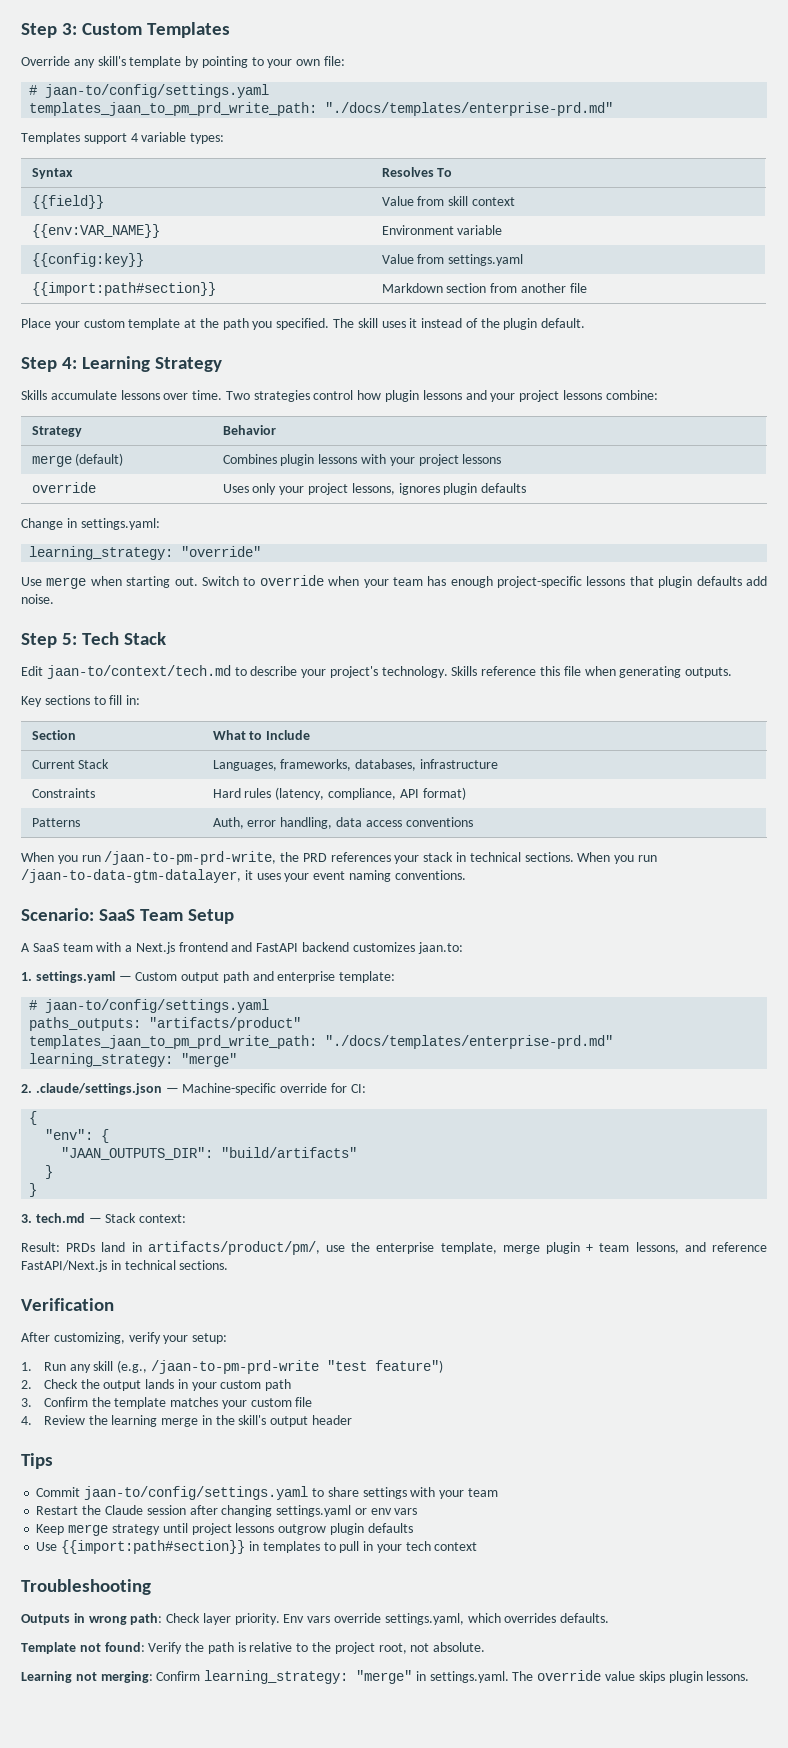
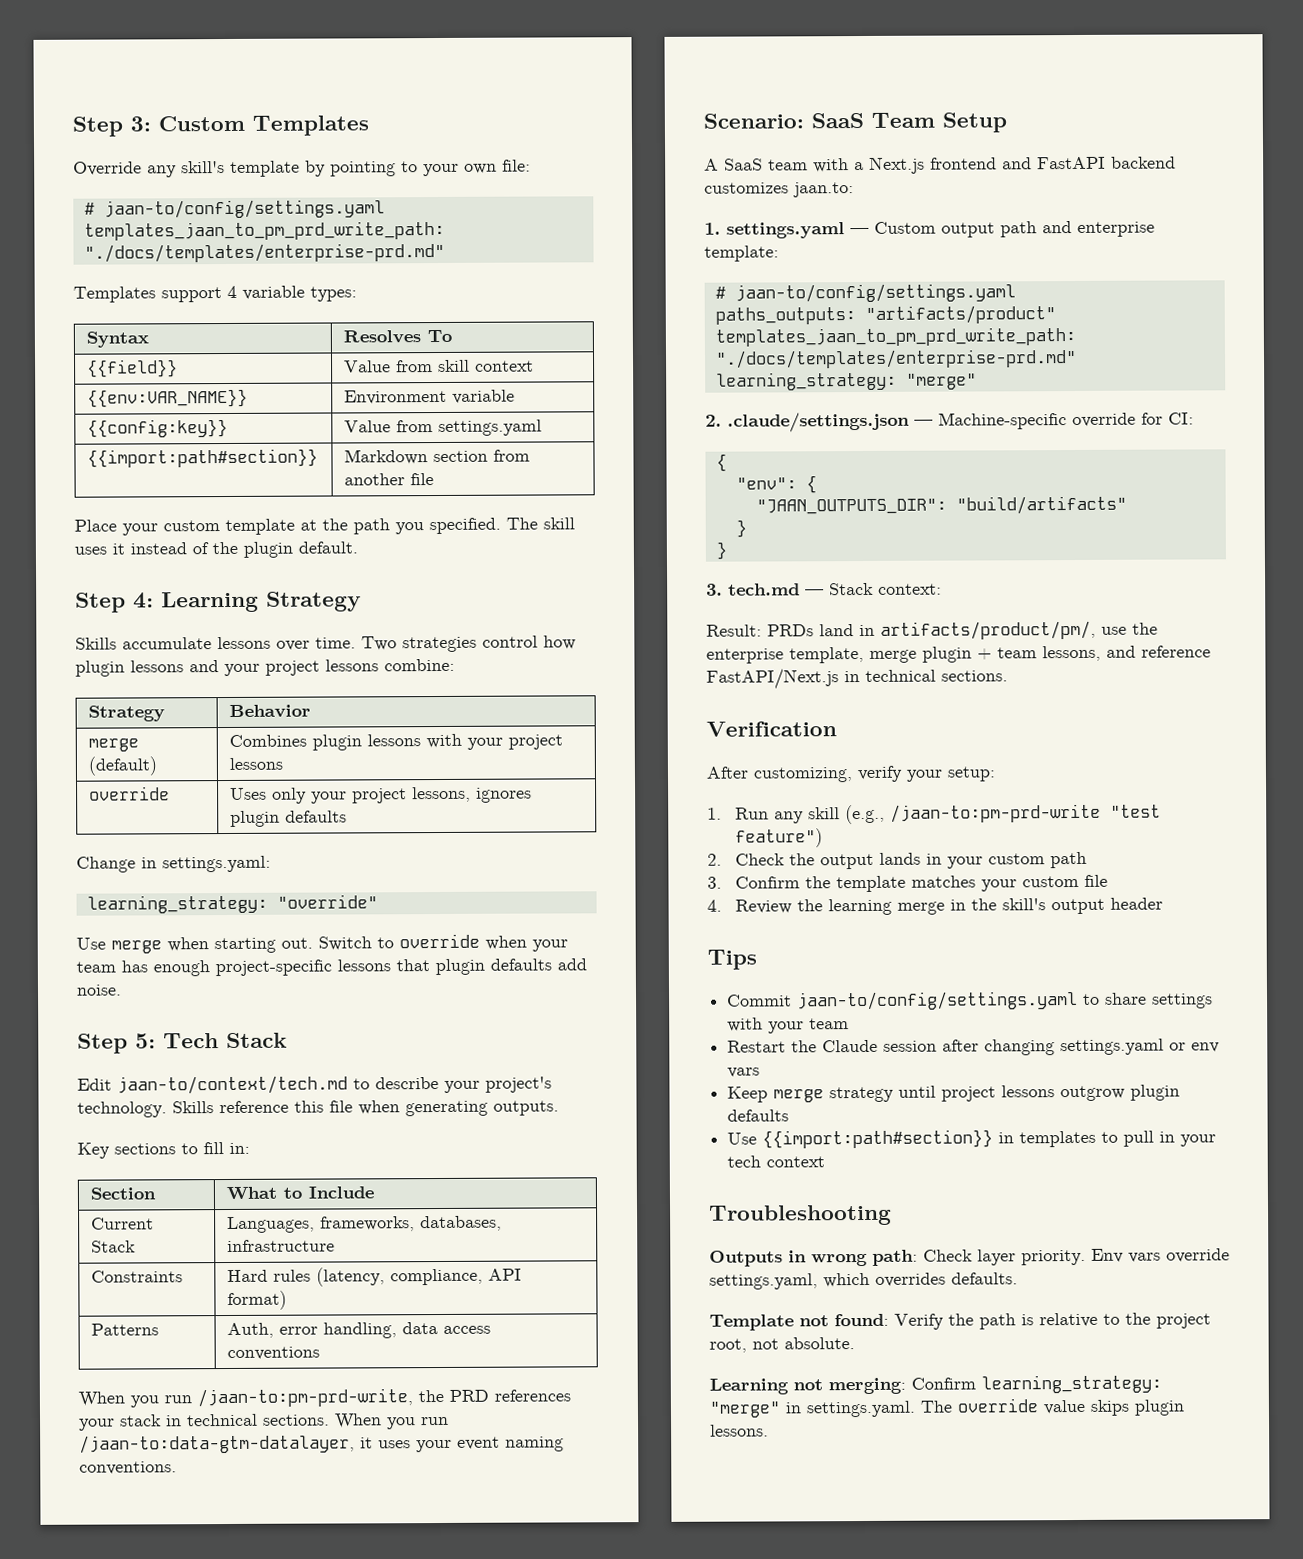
- When you run /jaan-to-pm-prd-write, the PRD references your stack in technical sections.
+ When you run /jaan-to:pm-prd-write, the PRD references your stack in technical sections.
- When you run /jaan-to-data-gtm-datalayer, it uses your event naming conventions.
+ When you run /jaan-to:data-gtm-datalayer, it uses your event naming conventions.
- 1. Run any skill (e.g., /jaan-to-pm-prd-write "test feature")
+ 1. Run any skill (e.g., /jaan-to:pm-prd-write "test feature")

